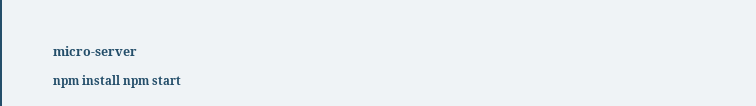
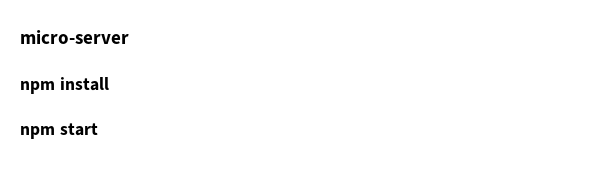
- npm install npm start
+ npm install
+ npm start

